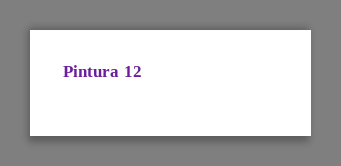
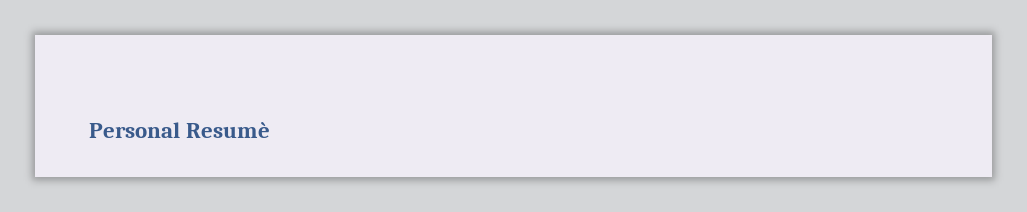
- Pintura 12
+ Personal Resumè

